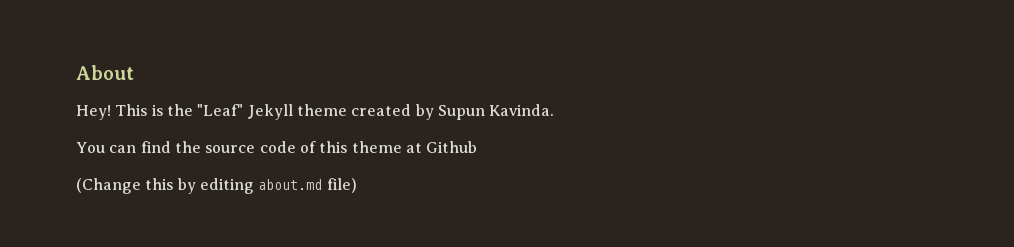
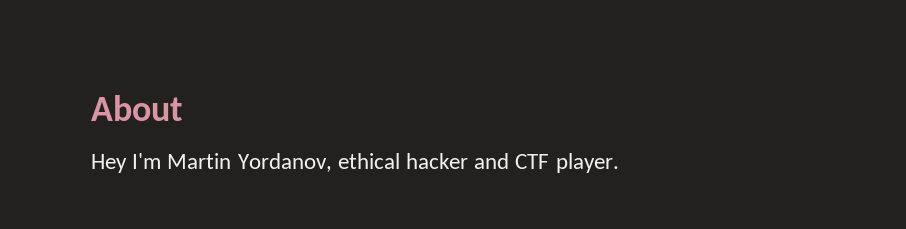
- Hey! This is the "Leaf" Jekyll theme created by Supun Kavinda.
- You can find the source code of this theme at Github
- (Change this by editing about.md file)
+ Hey I'm Martin Yordanov, ethical hacker and CTF player.

